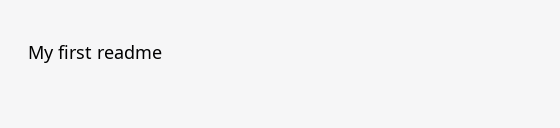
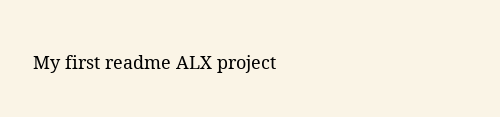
- My first readme
+ My first readme ALX project

